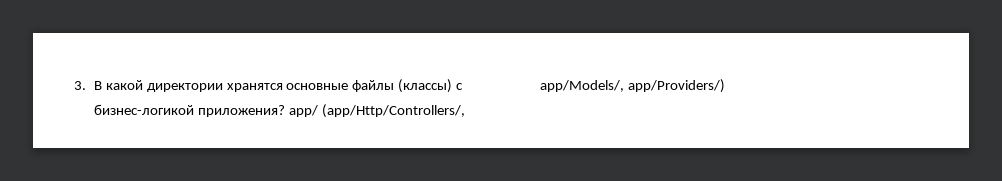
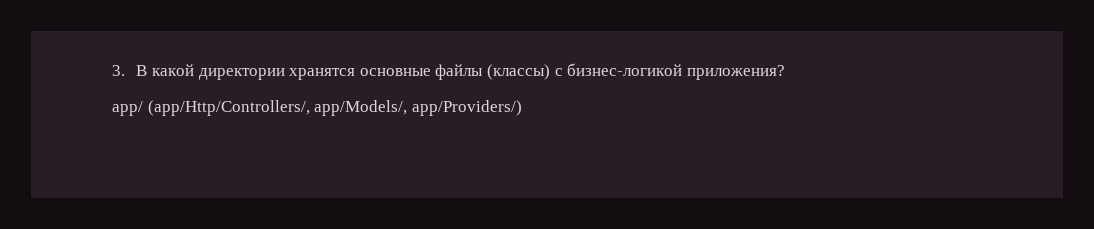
- 3. В какой директории хранятся основные файлы (классы) с бизнес-логикой приложения? app/ (app/Http/Controllers/, app/Models/, app/Providers/)
+ 3. В какой директории хранятся основные файлы (классы) с бизнес-логикой приложения?
+ app/ (app/Http/Controllers/, app/Models/, app/Providers/)

